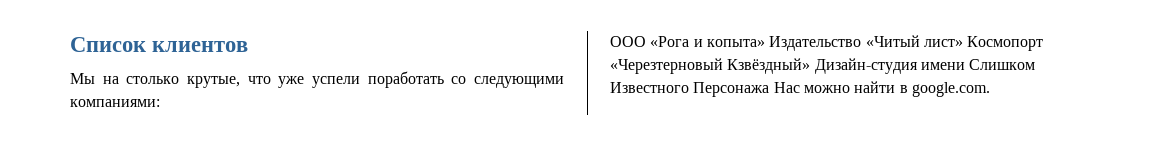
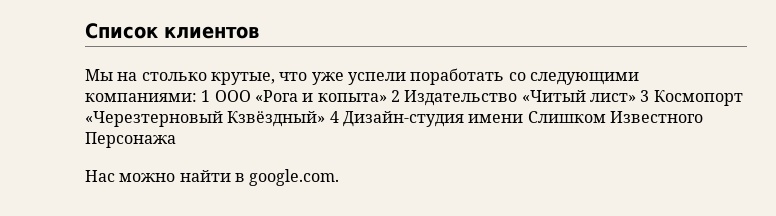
- Мы на столько крутые, что уже успели поработать со следующими компаниями:
- ООО «Рога и копыта» Издательство «Читый лист» Космопорт «Черезтерновый Кзвёздный» Дизайн-студия имени Слишком Известного Персонажа Нас можно найти в google.com.
+ Мы на столько крутые, что уже успели поработать со следующими компаниями: 1 ООО «Рога и копыта» 2 Издательство «Читый лист» 3 Космопорт «Черезтерновый Кзвёздный» 4 Дизайн-студия имени Слишком Известного Персонажа
+ Нас можно найти в google.com.

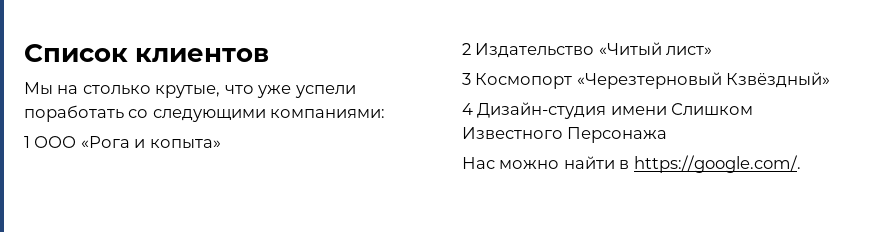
- Мы на столько крутые, что уже успели поработать со следующими компаниями: 1 ООО «Рога и копыта» 2 Издательство «Читый лист» 3 Космопорт «Черезтерновый Кзвёздный» 4 Дизайн-студия имени Слишком Известного Персонажа
+ Мы на столько крутые, что уже успели поработать со следующими компаниями:
+ 1 ООО «Рога и копыта»
+ 2 Издательство «Читый лист»
+ 3 Космопорт «Черезтерновый Кзвёздный»
+ 4 Дизайн-студия имени Слишком Известного Персонажа
- Нас можно найти в google.com.
+ Нас можно найти в https://google.com/.

